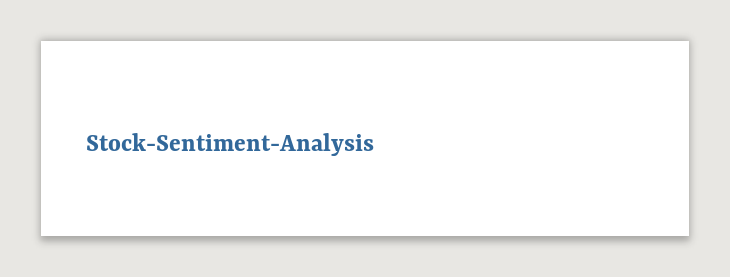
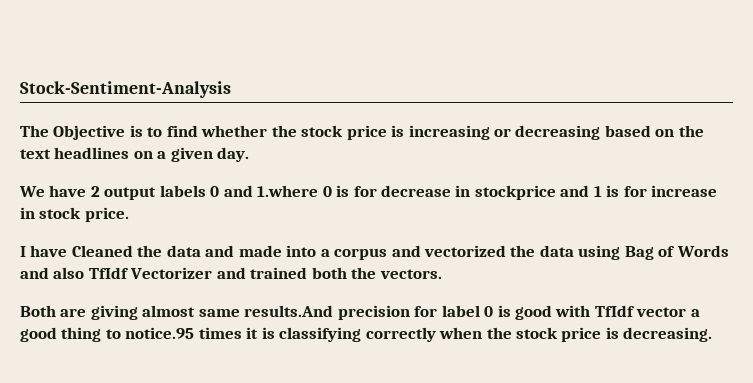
+ The Objective is to find whether the stock price is increasing or decreasing based on the text headlines on a given day.
+ We have 2 output labels 0 and 1.where 0 is for decrease in stockprice and 1 is for increase in stock price.
+ I have Cleaned the data and made into a corpus and vectorized the data using Bag of Words and also TfIdf Vectorizer and trained both the vectors.
+ Both are giving almost same results.And precision for label 0 is good with TfIdf vector a good thing to notice.95 times it is classifying correctly when the stock price is decreasing.

